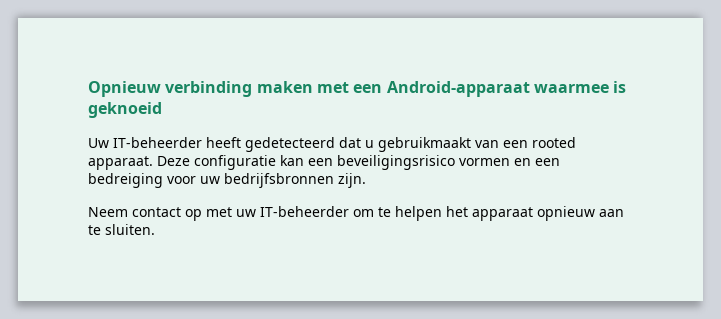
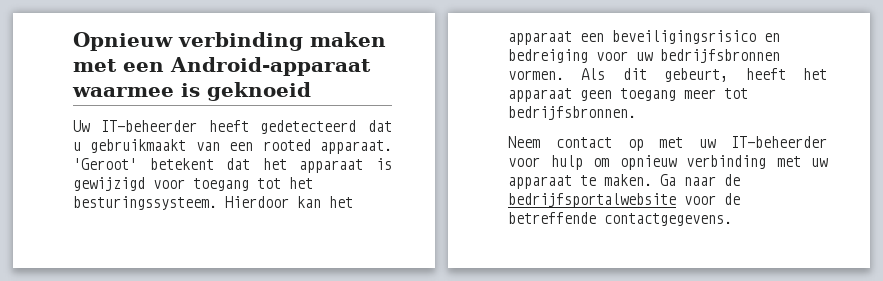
- Deze configuratie kan een beveiligingsrisico vormen en een bedreiging voor uw bedrijfsbronnen zijn.
+ 'Geroot' betekent dat het apparaat is gewijzigd voor toegang tot het besturingssysteem. Hierdoor kan het apparaat een beveiligingsrisico en bedreiging voor uw bedrijfsbronnen vormen. Als dit gebeurt, heeft het apparaat geen toegang meer tot bedrijfsbronnen.
- Neem contact op met uw IT-beheerder om te helpen het apparaat opnieuw aan te sluiten.
+ Neem contact op met uw IT-beheerder voor hulp om opnieuw verbinding met uw apparaat te maken. Ga naar de bedrijfsportalwebsite voor de betreffende contactgegevens.

